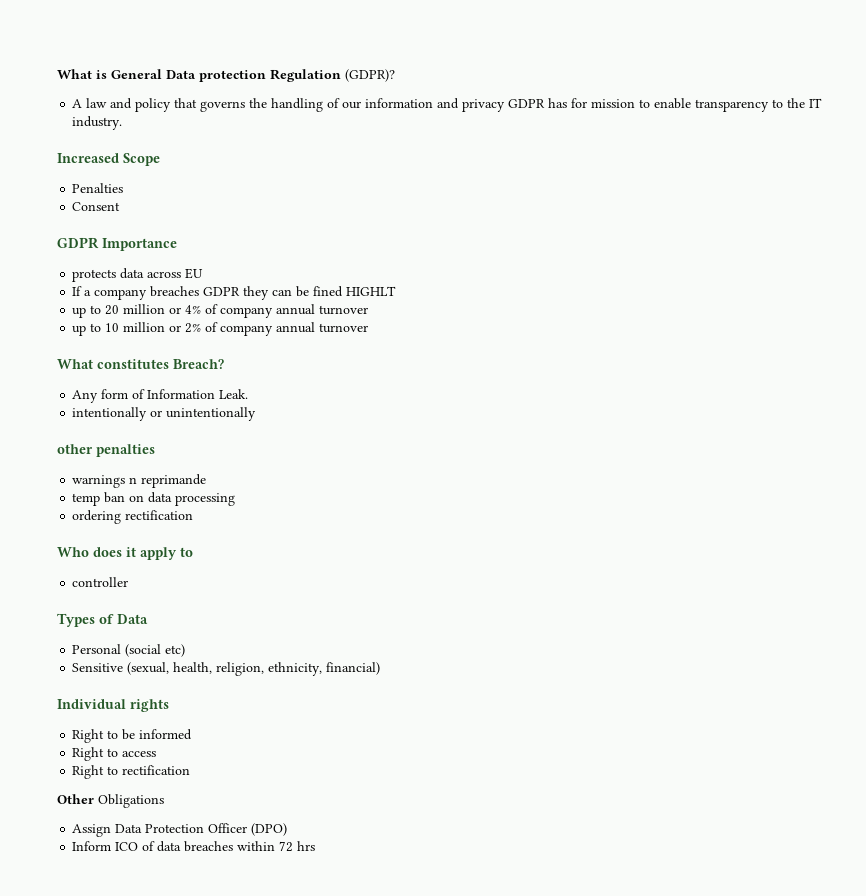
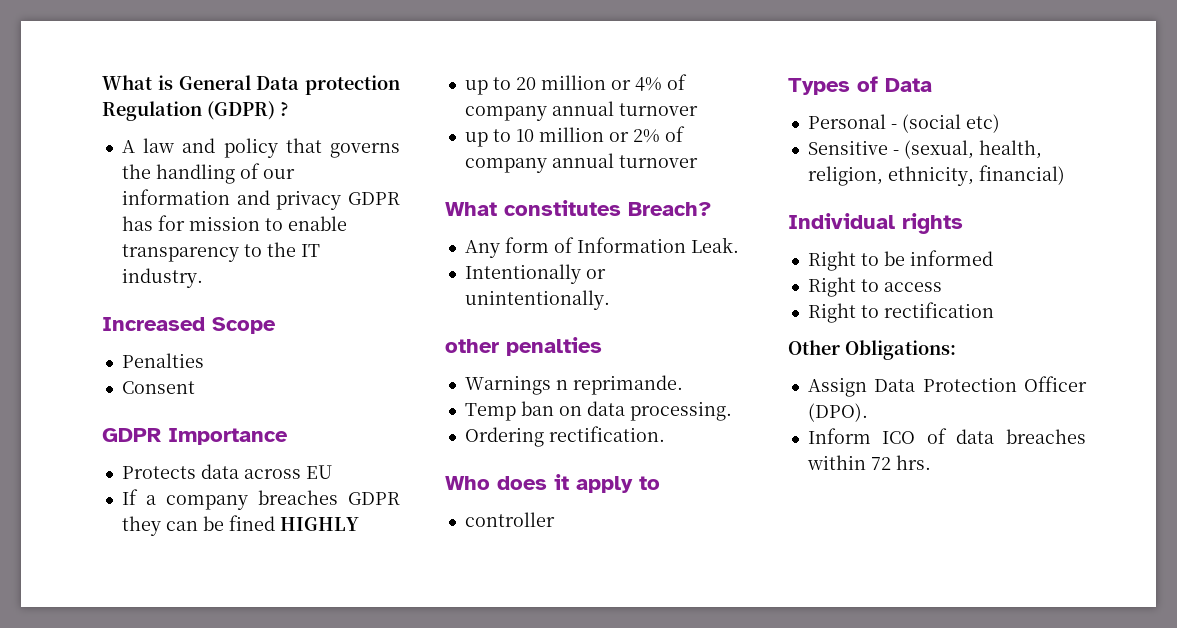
- What is General Data protection Regulation (GDPR)?
+ What is General Data protection Regulation (GDPR) ?
- protects data across EU
+ Protects data across EU
- If a company breaches GDPR they can be fined HIGHLT
+ If a company breaches GDPR they can be fined HIGHLY
- intentionally or unintentionally
+ Intentionally or unintentionally.
- warnings n reprimande
- temp ban on data processing
- ordering rectification
+ Warnings n reprimande.
+ Temp ban on data processing.
+ Ordering rectification.
- Personal (social etc)
+ Personal - (social etc)
- Sensitive (sexual, health, religion, ethnicity, financial)
+ Sensitive - (sexual, health, religion, ethnicity, financial)
- Other Obligations
+ Other Obligations:
- Assign Data Protection Officer (DPO)
+ Assign Data Protection Officer (DPO).
- Inform ICO of data breaches within 72 hrs
+ Inform ICO of data breaches within 72 hrs.

